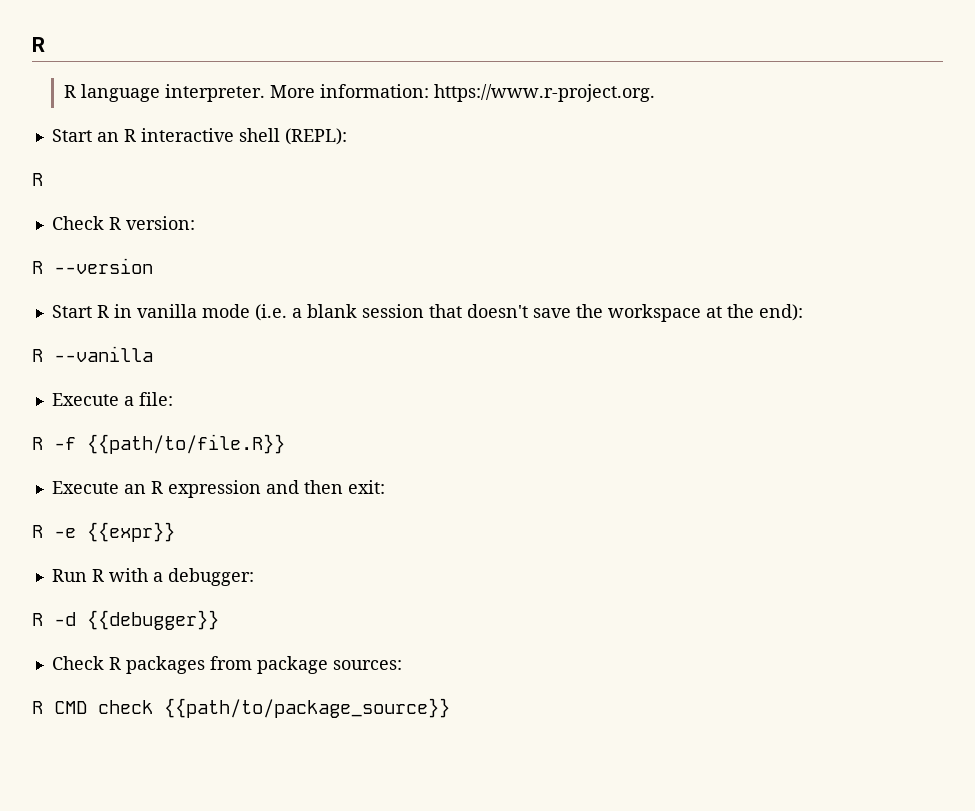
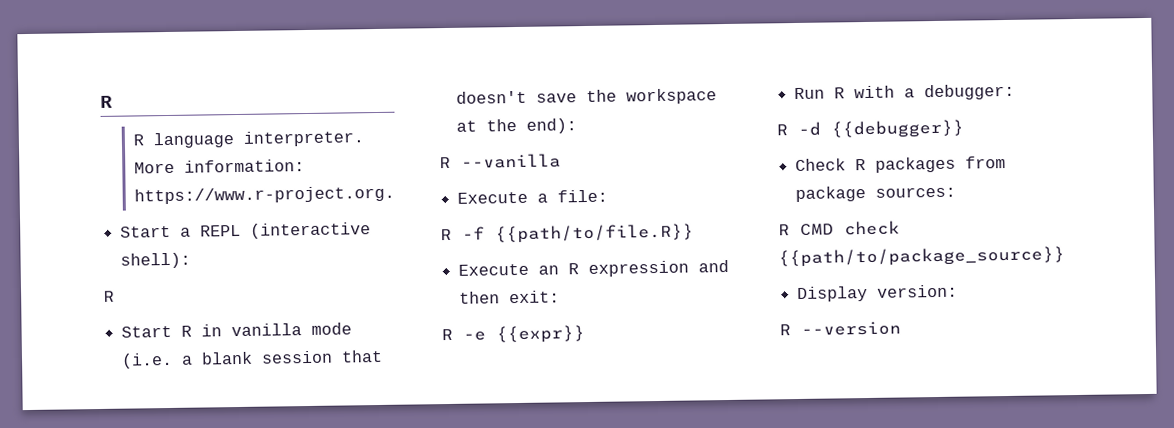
- Start an R interactive shell (REPL):
+ Start a REPL (interactive shell):
  R
- Check R version:
- R --version
+ Display version:
+ R --version

